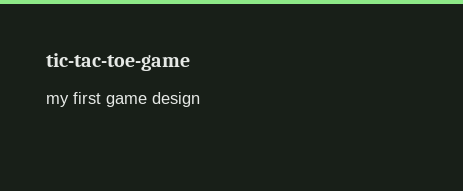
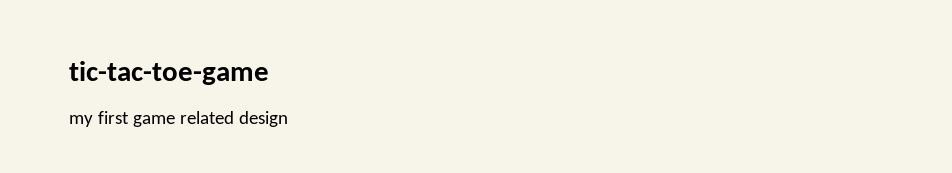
- my first game design
+ my first game related design

